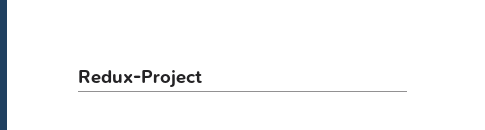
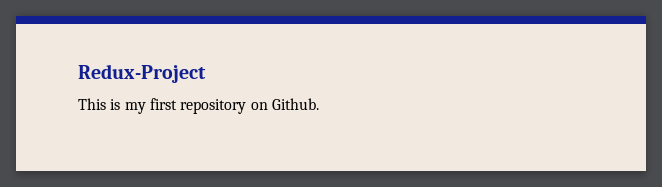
+ This is my first repository on Github.

